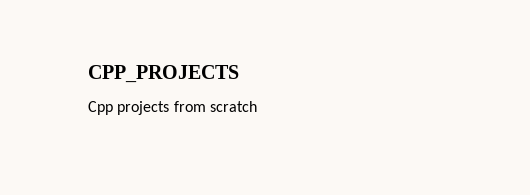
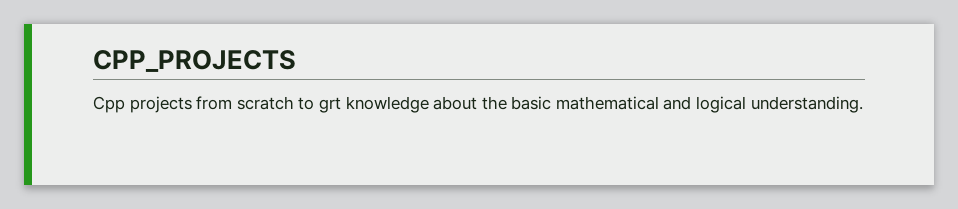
- Cpp projects from scratch
+ Cpp projects from scratch to grt knowledge about the basic mathematical and logical understanding.

